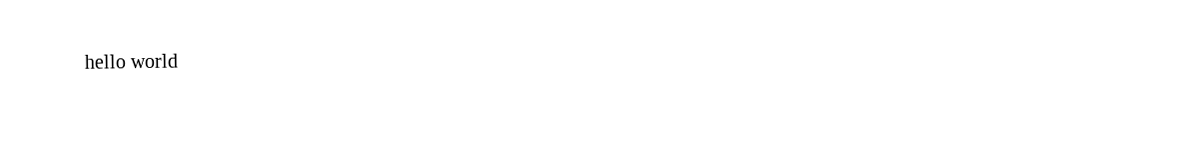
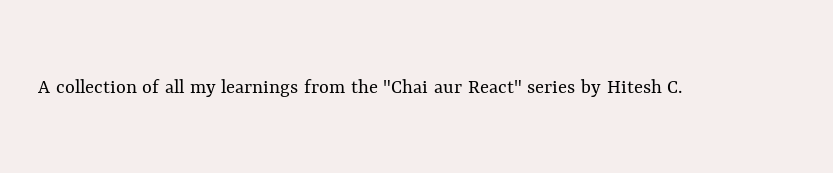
- hello world
+ A collection of all my learnings from the "Chai aur React" series by Hitesh C.

